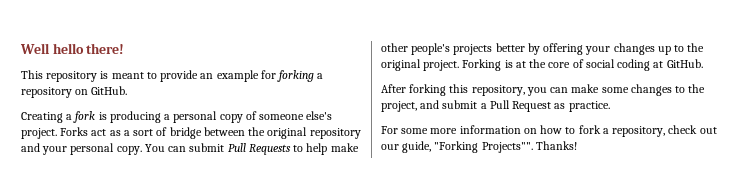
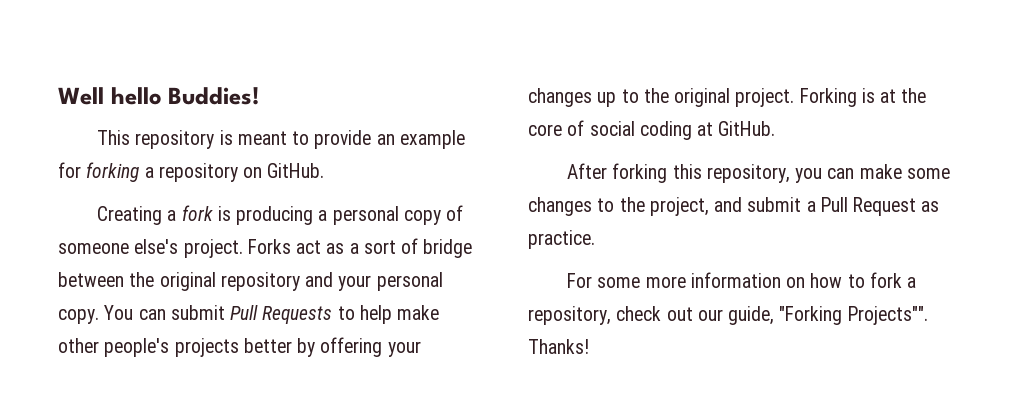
- Well hello there!
+ Well hello Buddies!

